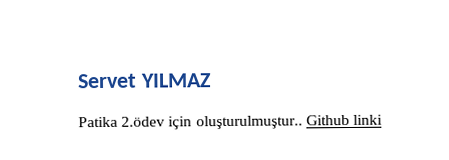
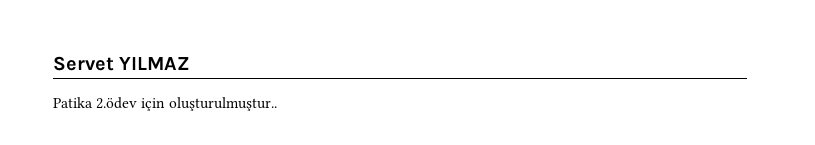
- Github linki

